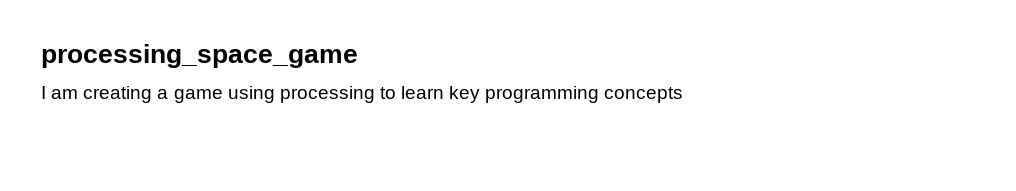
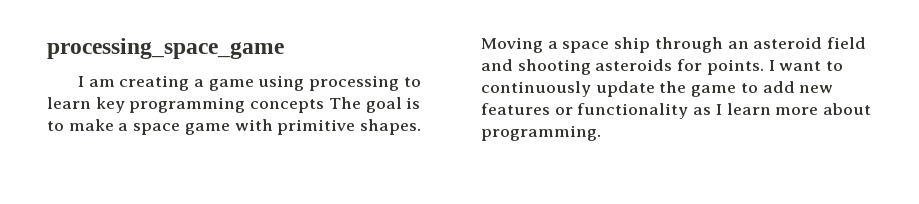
- I am creating a game using processing to learn key programming concepts
+ I am creating a game using processing to learn key programming concepts The goal is to make a space game with primitive shapes. Moving a space ship through an asteroid field and shooting asteroids for points. I want to continuously update the game to add new features or functionality as I learn more about programming.

